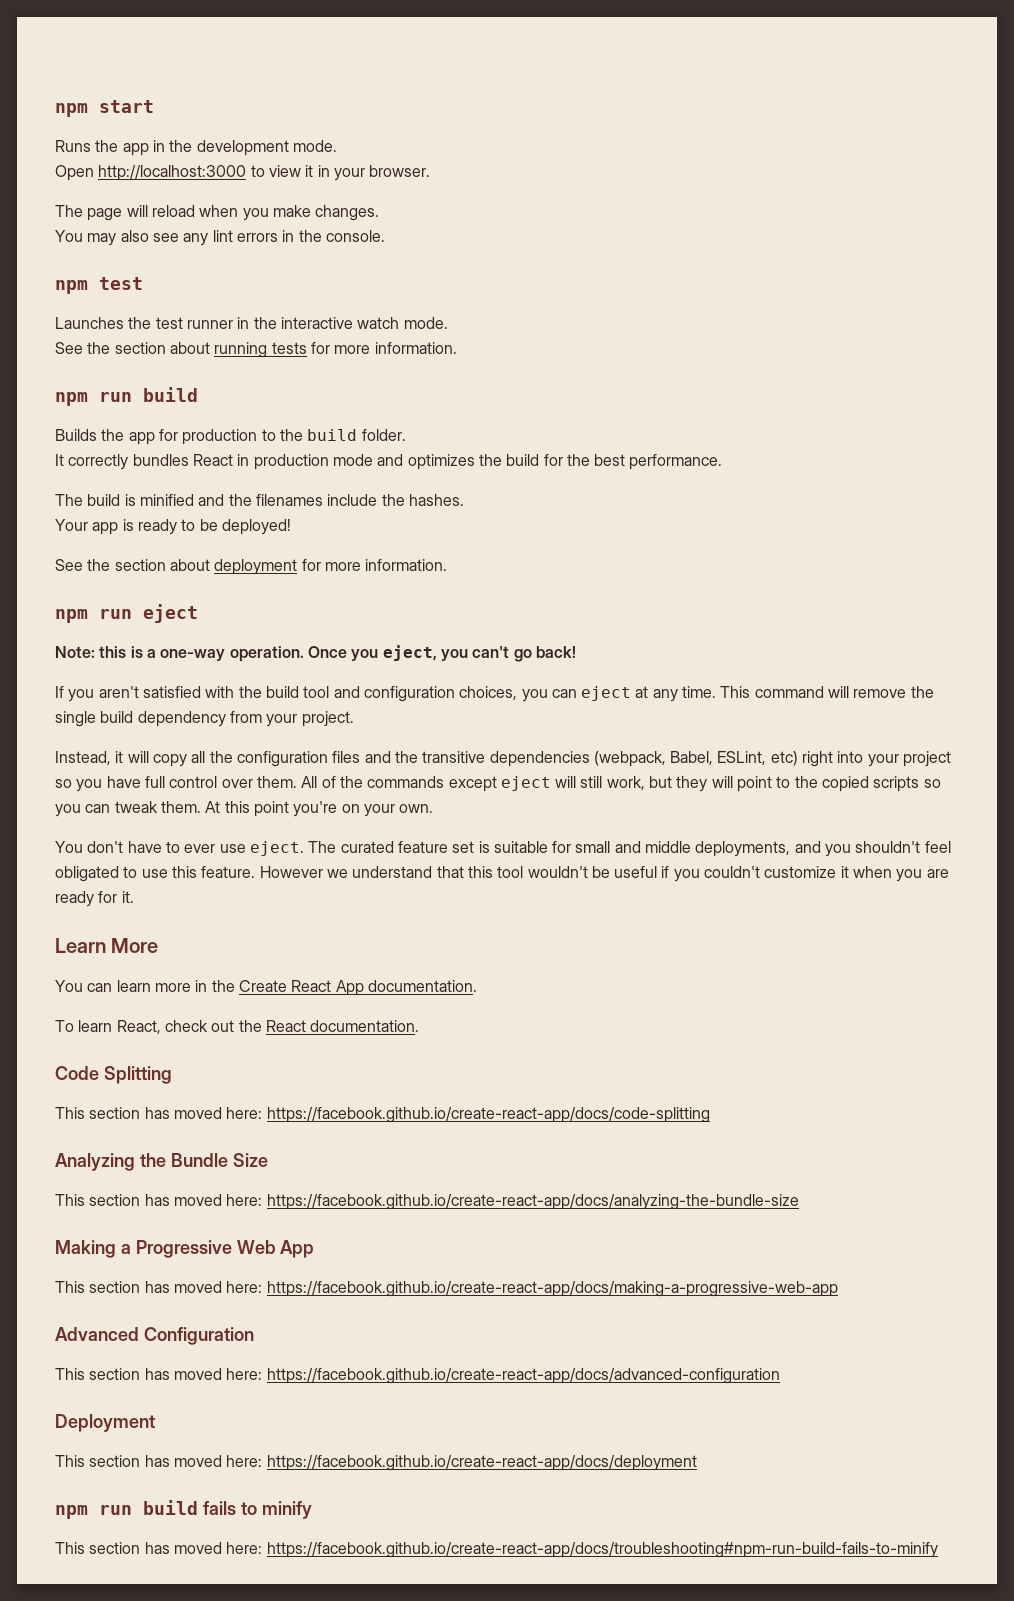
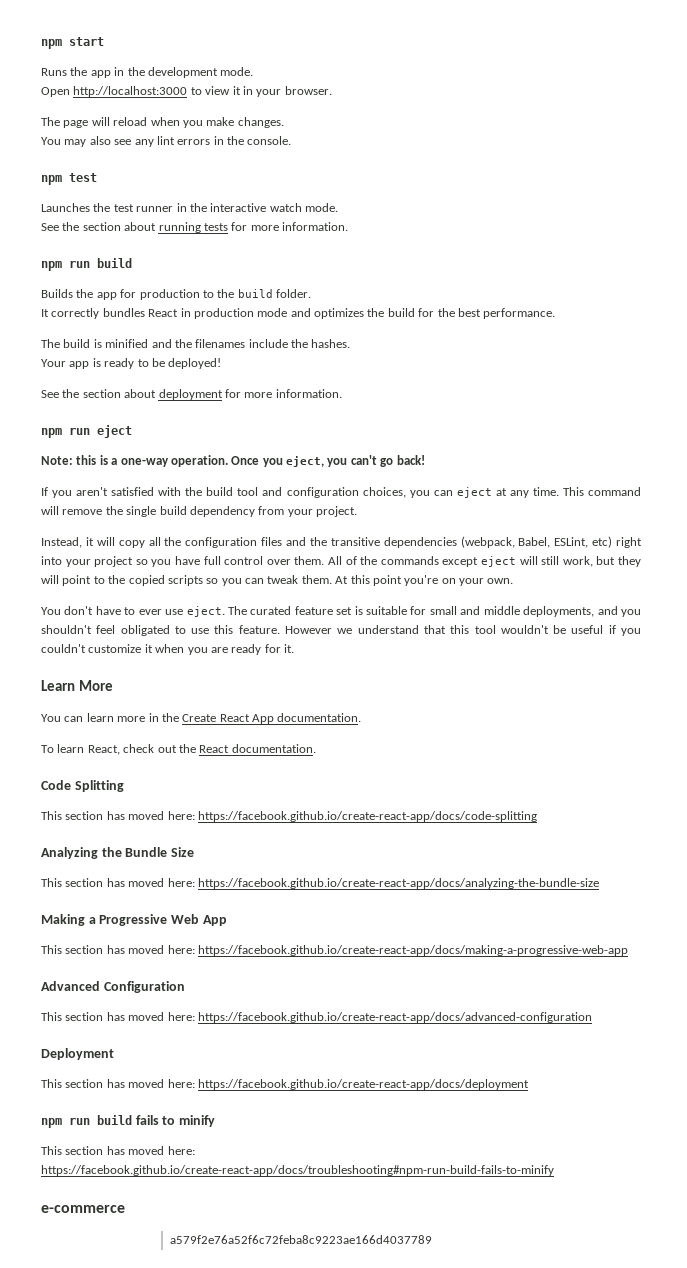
+ e-commerce
+ a579f2e76a52f6c72feba8c9223ae166d4037789

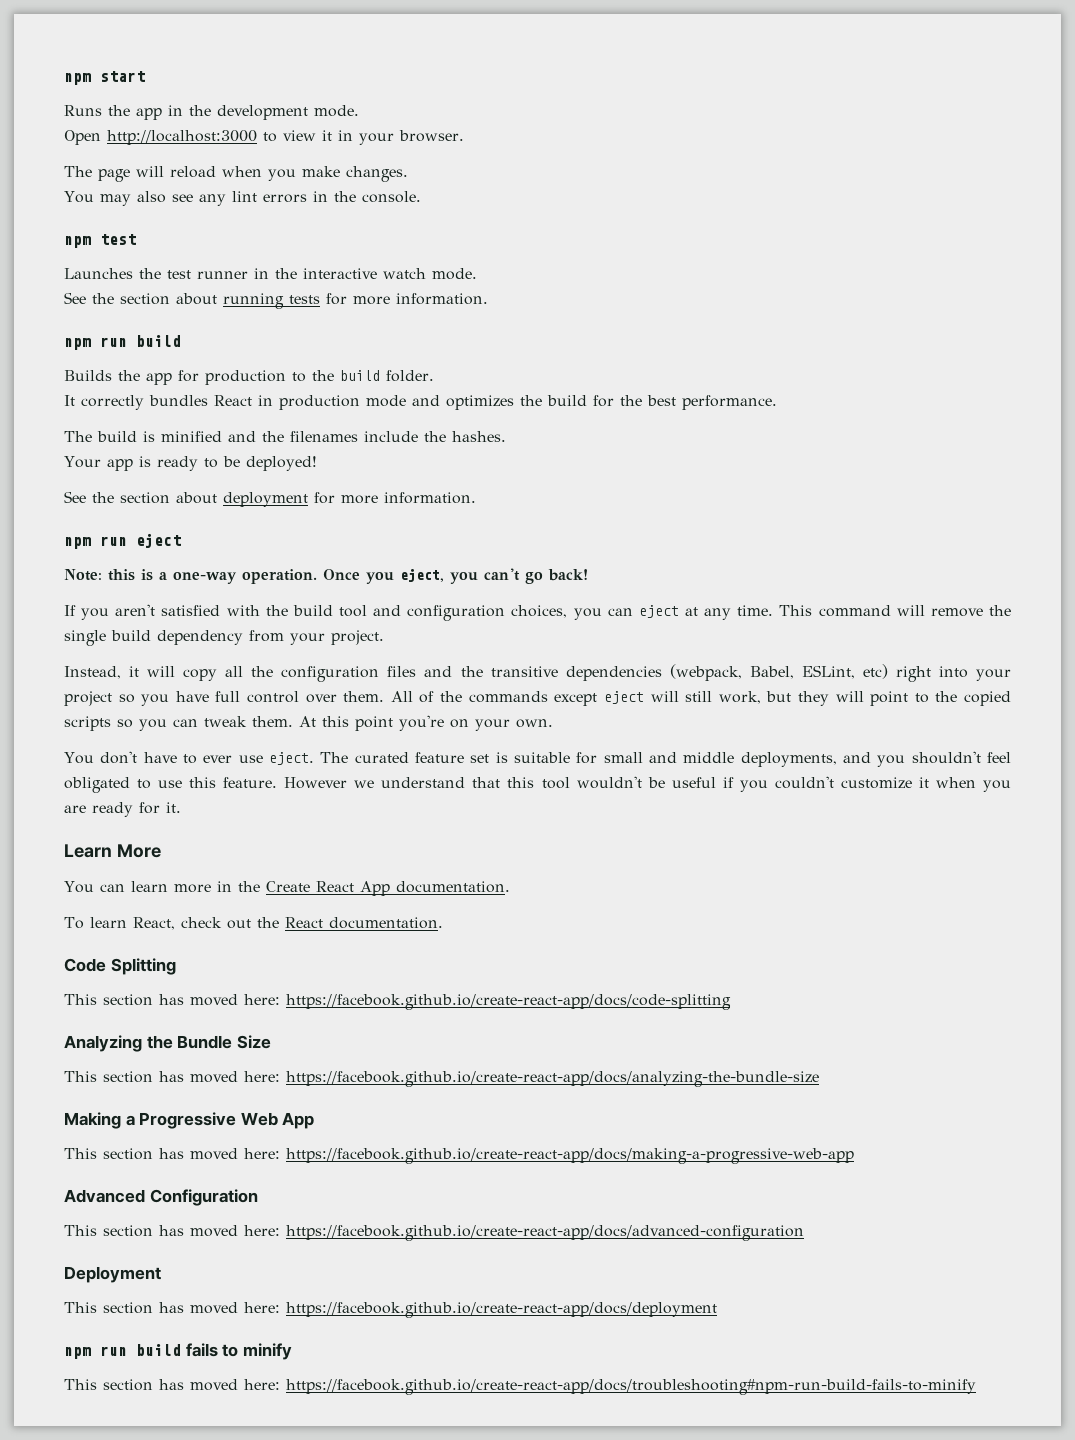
- e-commerce
- a579f2e76a52f6c72feba8c9223ae166d4037789

